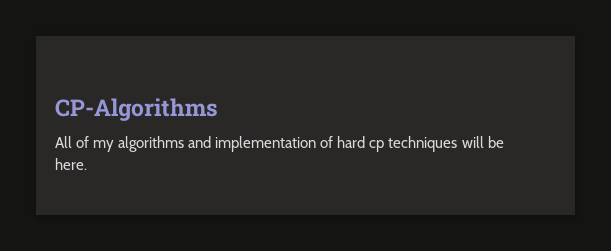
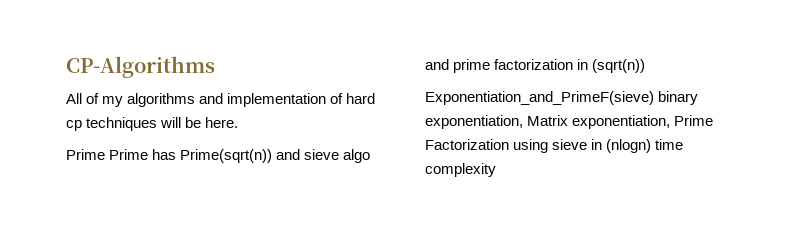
+ Prime Prime has Prime(sqrt(n)) and sieve algo and prime factorization in (sqrt(n))
+ Exponentiation_and_PrimeF(sieve) binary exponentiation, Matrix exponentiation, Prime Factorization using sieve in (nlogn) time complexity

